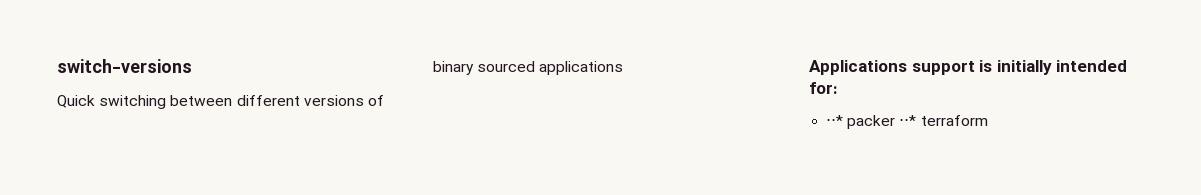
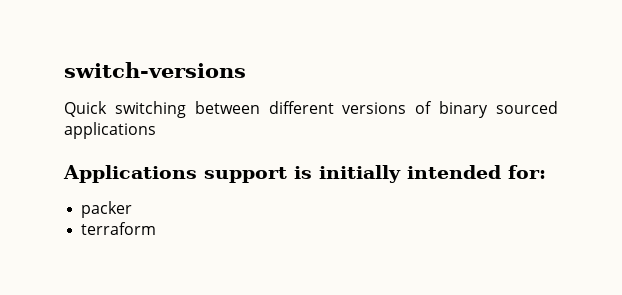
- ⋅⋅* packer ⋅⋅* terraform
+ packer
+ terraform

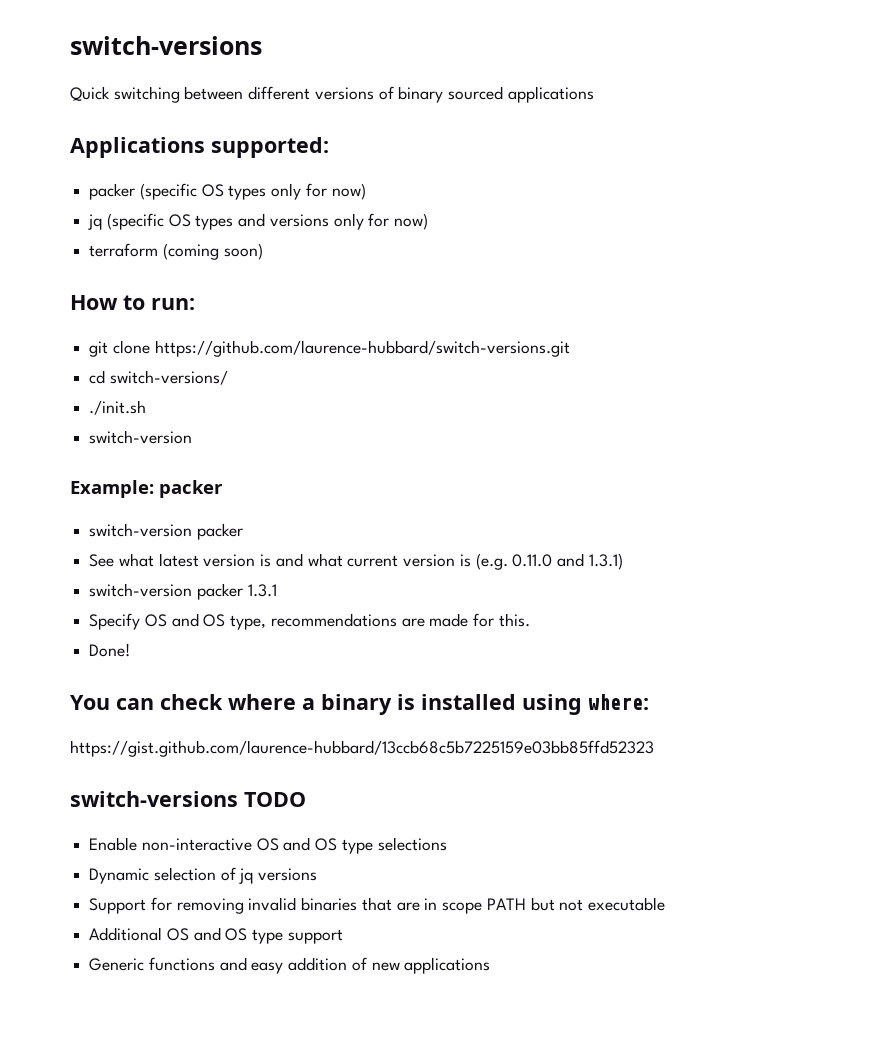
- Applications support is initially intended for:
- packer
- terraform
+ Applications supported:
+ packer (specific OS types only for now)
+ jq (specific OS types and versions only for now)
+ terraform (coming soon)
+ How to run:
+ git clone https://github.com/laurence-hubbard/switch-versions.git
+ cd switch-versions/
+ ./init.sh
+ switch-version
+ Example: packer
+ switch-version packer
+ See what latest version is and what current version is (e.g. 0.11.0 and 1.3.1)
+ switch-version packer 1.3.1
+ Specify OS and OS type, recommendations are made for this.
+ Done!
+ You can check where a binary is installed using where:
+ https://gist.github.com/laurence-hubbard/13ccb68c5b7225159e03bb85ffd52323
+ switch-versions TODO
+ Enable non-interactive OS and OS type selections
+ Dynamic selection of jq versions
+ Support for removing invalid binaries that are in scope PATH but not executable
+ Additional OS and OS type support
+ Generic functions and easy addition of new applications

